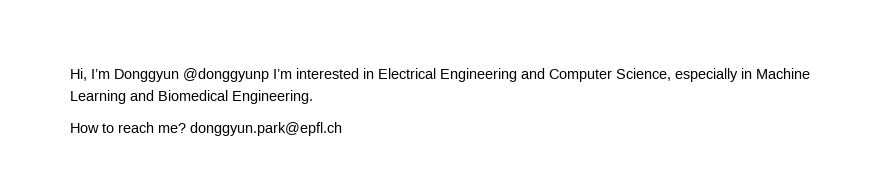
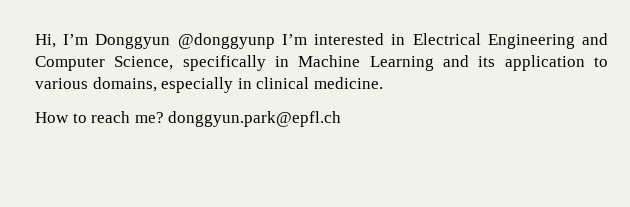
- Hi, I’m Donggyun @donggyunp I’m interested in Electrical Engineering and Computer Science, especially in Machine Learning and Biomedical Engineering.
+ Hi, I’m Donggyun @donggyunp I’m interested in Electrical Engineering and Computer Science, specifically in Machine Learning and its application to various domains, especially in clinical medicine.

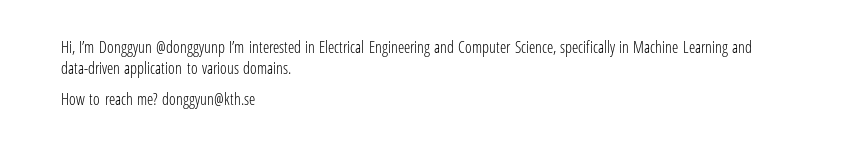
- Hi, I’m Donggyun @donggyunp I’m interested in Electrical Engineering and Computer Science, specifically in Machine Learning and its application to various domains, especially in clinical medicine.
+ Hi, I’m Donggyun @donggyunp I’m interested in Electrical Engineering and Computer Science, specifically in Machine Learning and data-driven application to various domains.
- How to reach me? donggyun.park@epfl.ch
+ How to reach me? donggyun@kth.se

